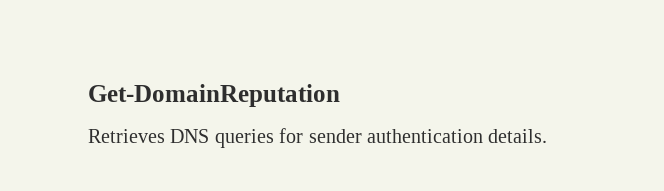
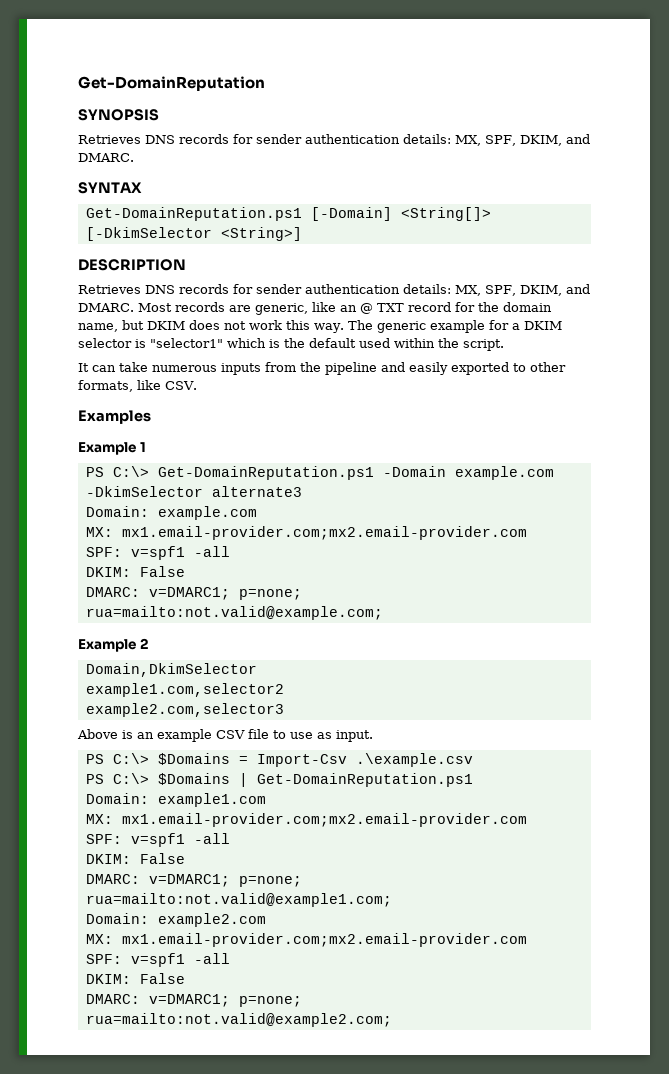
- Retrieves DNS queries for sender authentication details.
+ SYNOPSIS
+ Retrieves DNS records for sender authentication details: MX, SPF, DKIM, and DMARC.
+ SYNTAX
+ Get-DomainReputation.ps1 [-Domain] <String[]> [-DkimSelector <String>]
+ DESCRIPTION
+ Retrieves DNS records for sender authentication details: MX, SPF, DKIM, and DMARC. Most records are generic, like an @ TXT record for the domain name, but DKIM does not work this way. The generic example for a DKIM selector is "selector1" which is the default used within the script.
+ It can take numerous inputs from the pipeline and easily exported to other formats, like CSV.
+ Examples
+ Example 1
+ PS C:\> Get-DomainReputation.ps1 -Domain example.com -DkimSelector alternate3
+ Domain: example.com
+ MX: mx1.email-provider.com;mx2.email-provider.com
+ SPF: v=spf1 -all
+ DKIM: False
+ DMARC: v=DMARC1; p=none; rua=mailto:not.valid@example.com;
+ Example 2
+ Domain,DkimSelector
+ example1.com,selector2
+ example2.com,selector3
+ Above is an example CSV file to use as input.
+ PS C:\> $Domains = Import-Csv .\example.csv
+ PS C:\> $Domains | Get-DomainReputation.ps1
+ Domain: example1.com
+ MX: mx1.email-provider.com;mx2.email-provider.com
+ SPF: v=spf1 -all
+ DKIM: False
+ DMARC: v=DMARC1; p=none; rua=mailto:not.valid@example1.com;
+ Domain: example2.com
+ MX: mx1.email-provider.com;mx2.email-provider.com
+ SPF: v=spf1 -all
+ DKIM: False
+ DMARC: v=DMARC1; p=none; rua=mailto:not.valid@example2.com;

